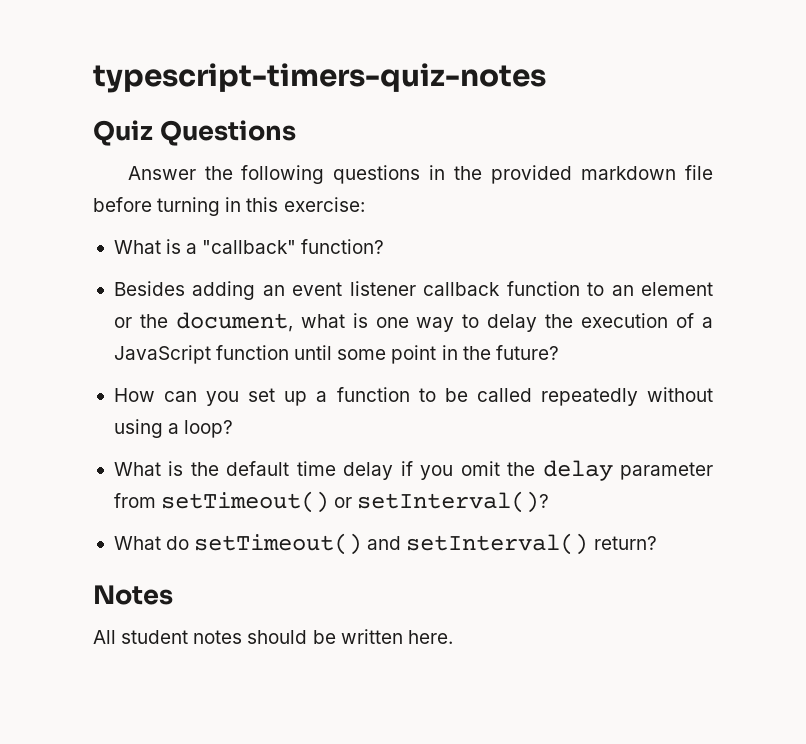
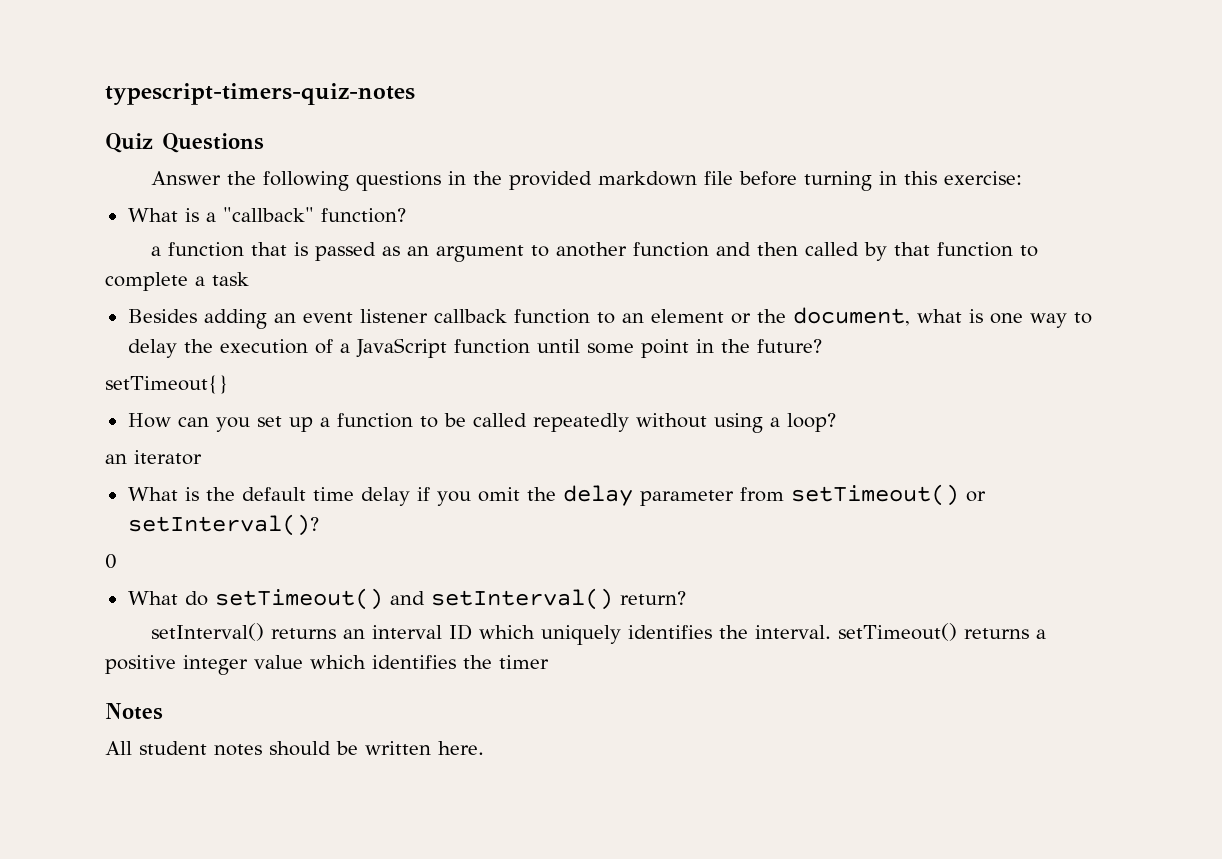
+ a function that is passed as an argument to another function and then called by that function to complete a task
+ setTimeout{}
+ an iterator
+ 0
+ setInterval() returns an interval ID which uniquely identifies the interval. setTimeout() returns a positive integer value which identifies the timer

